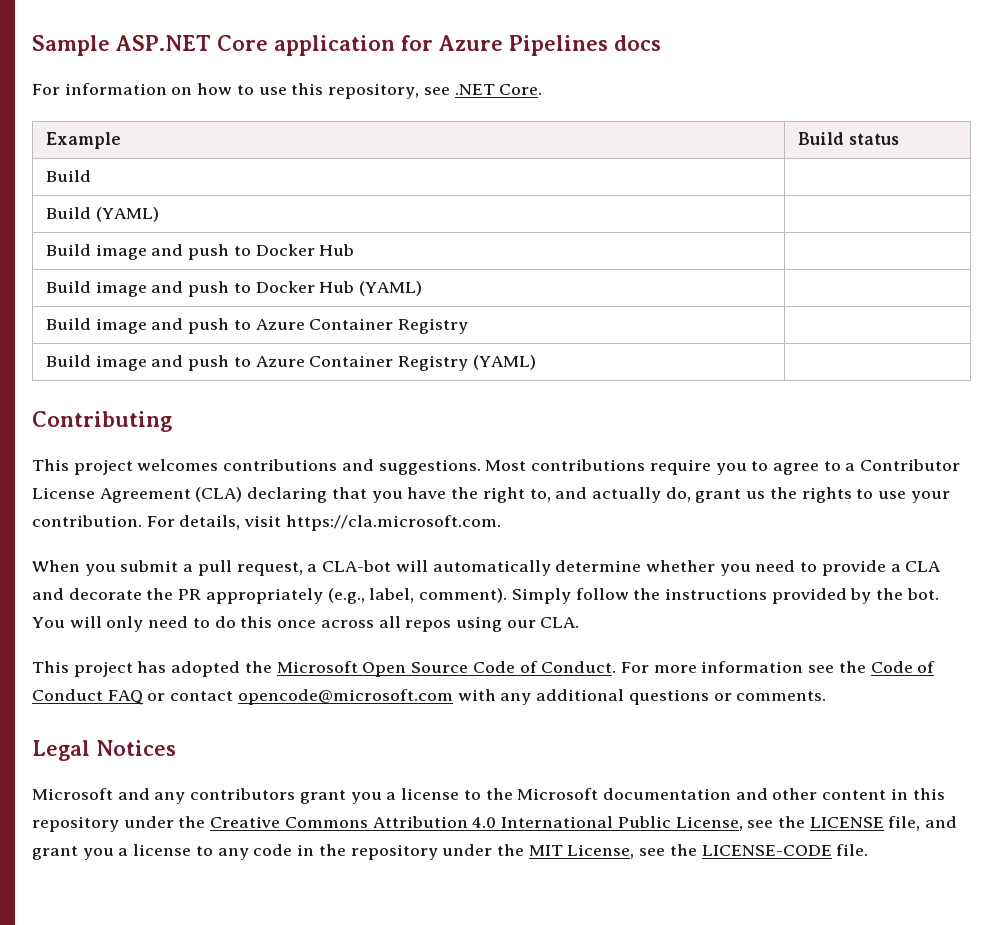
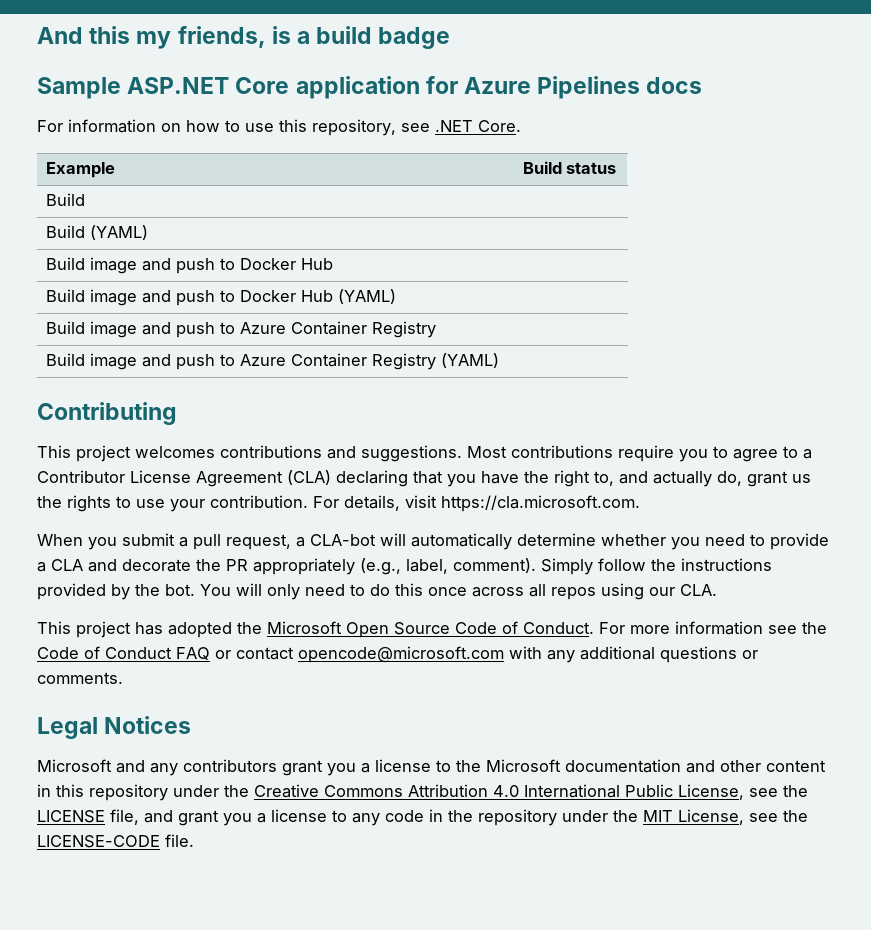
+ And this my friends, is a build badge

